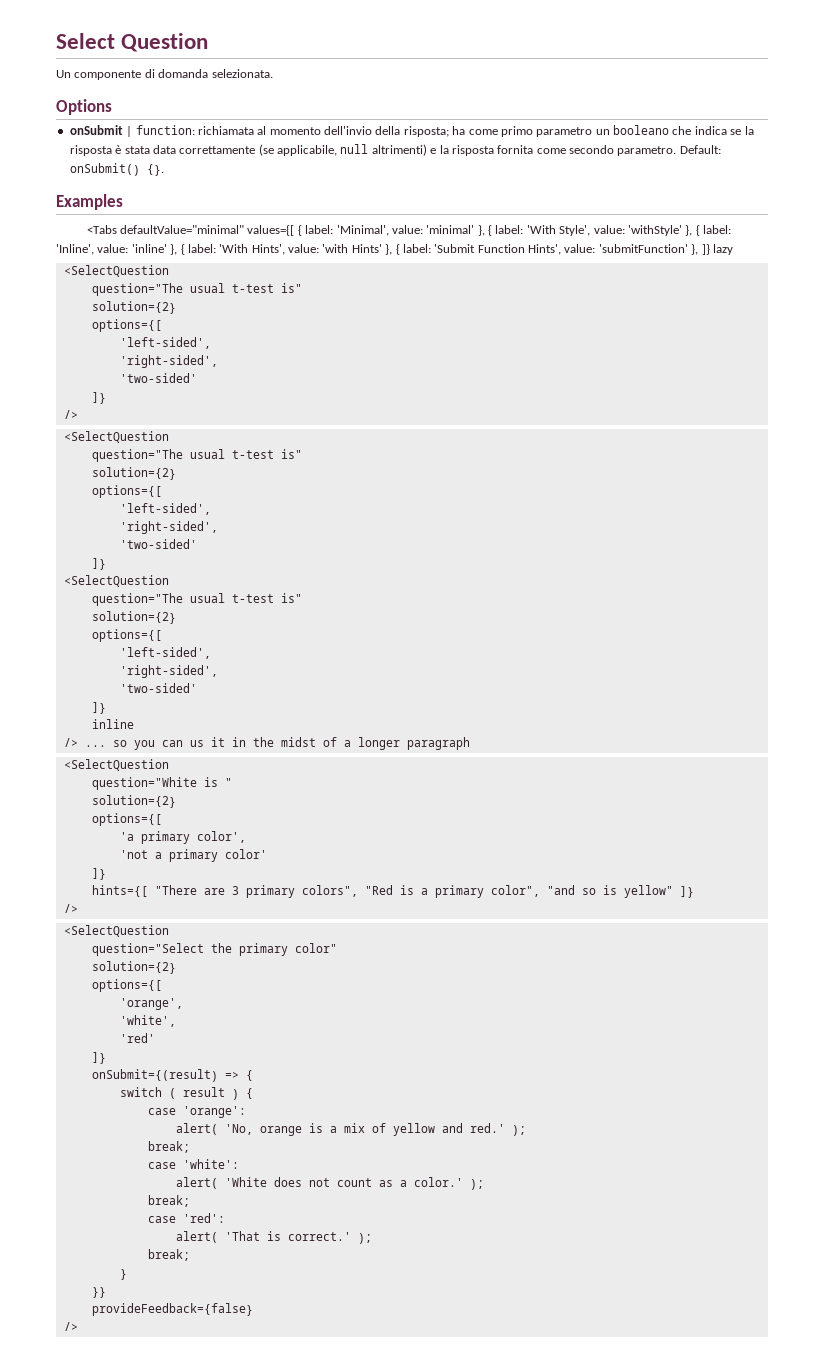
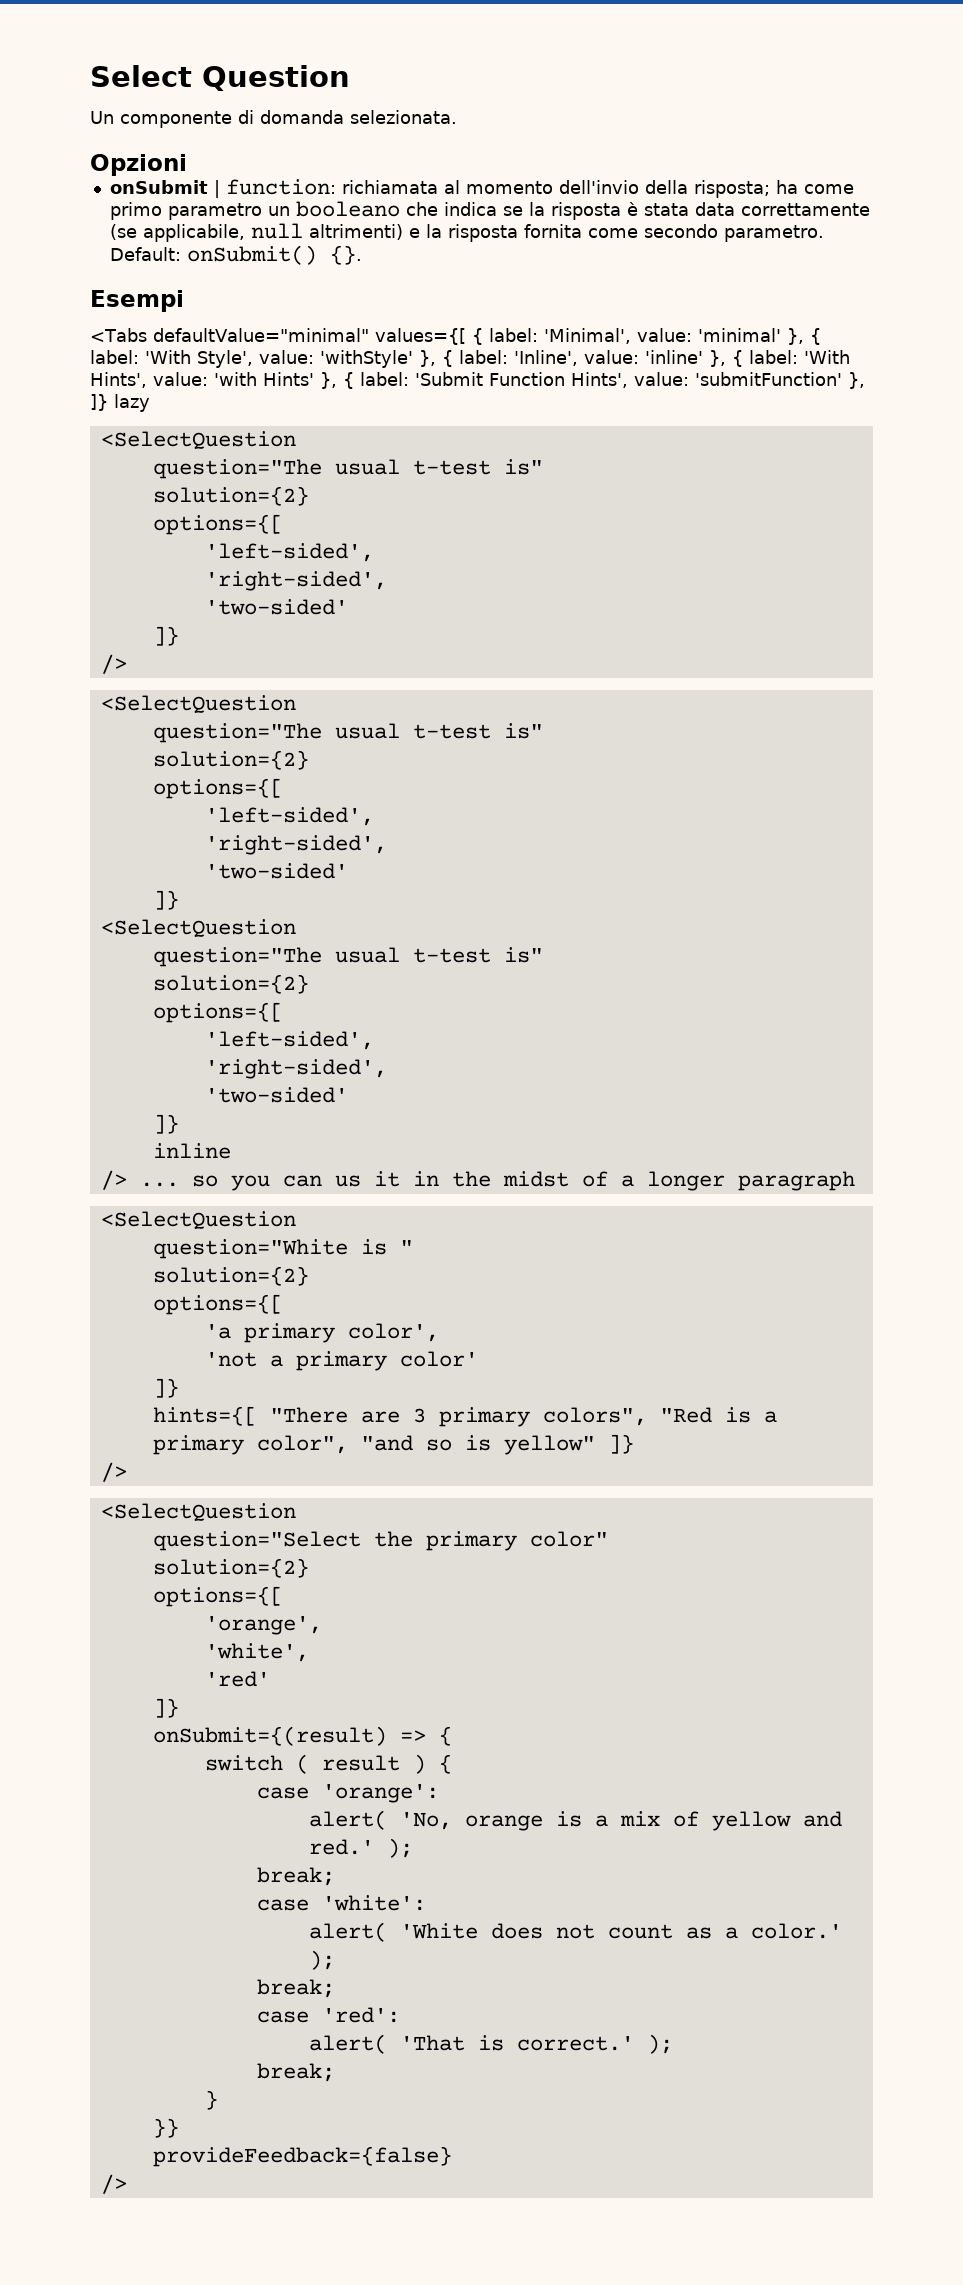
- Options
+ Opzioni
- Examples
+ Esempi

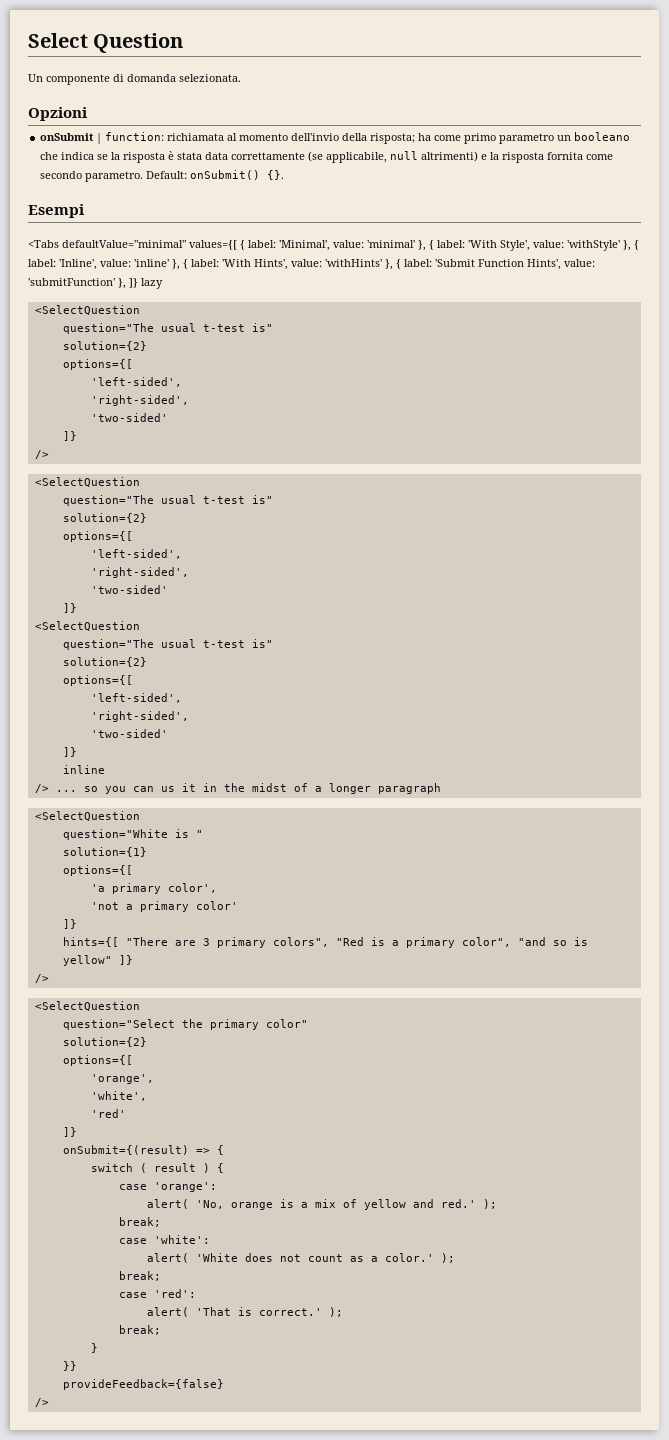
- <Tabs defaultValue="minimal" values={[ { label: 'Minimal', value: 'minimal' }, { label: 'With Style', value: 'withStyle' }, { label: 'Inline', value: 'inline' }, { label: 'With Hints', value: 'with Hints' }, { label: 'Submit Function Hints', value: 'submitFunction' }, ]} lazy
+ <Tabs defaultValue="minimal" values={[ { label: 'Minimal', value: 'minimal' }, { label: 'With Style', value: 'withStyle' }, { label: 'Inline', value: 'inline' }, { label: 'With Hints', value: 'withHints' }, { label: 'Submit Function Hints', value: 'submitFunction' }, ]} lazy
  question="White is "
- solution={2}
+ solution={1}

